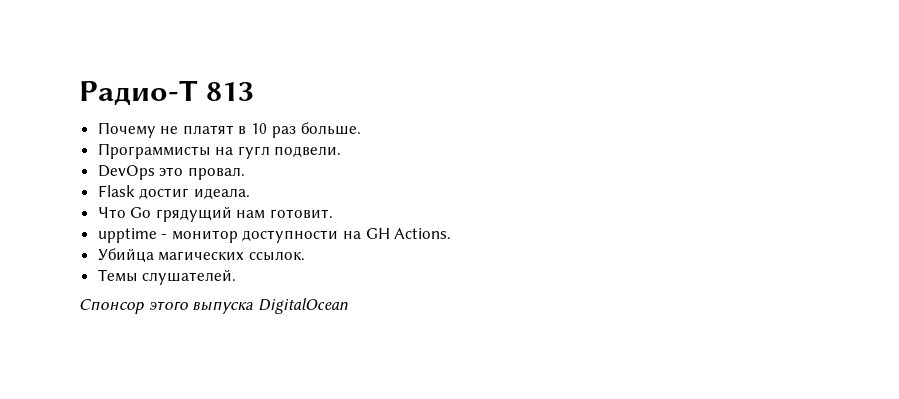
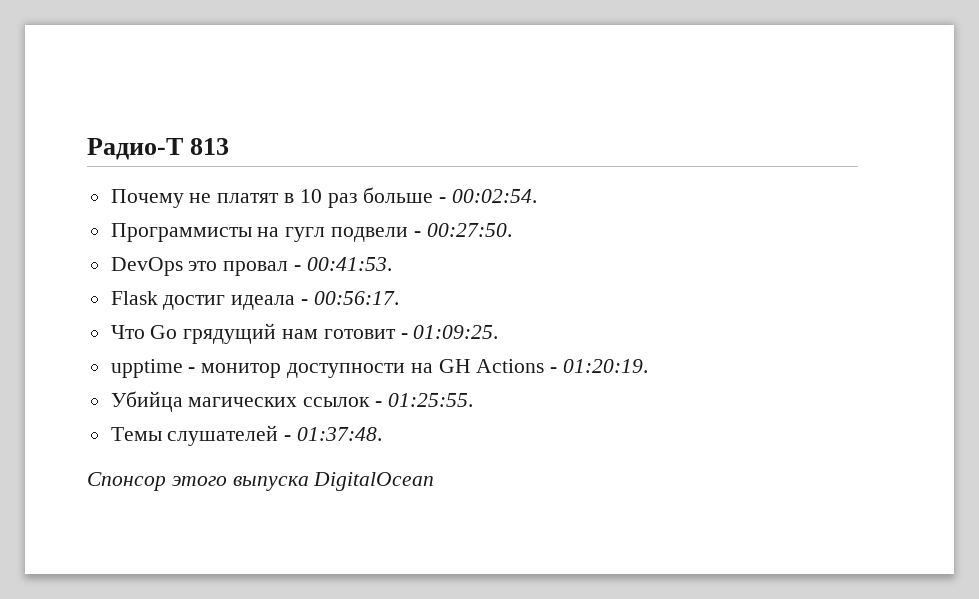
- Почему не платят в 10 раз больше.
+ Почему не платят в 10 раз больше - 00:02:54.
- Программисты на гугл подвели.
+ Программисты на гугл подвели - 00:27:50.
- DevOps это провал.
+ DevOps это провал - 00:41:53.
- Flask достиг идеала.
+ Flask достиг идеала - 00:56:17.
- Что Go грядущий нам готовит.
+ Что Go грядущий нам готовит - 01:09:25.
- upptime - монитор доступности на GH Actions.
+ upptime - монитор доступности на GH Actions - 01:20:19.
- Убийца магических ссылок.
- Темы слушателей.
+ Убийца магических ссылок - 01:25:55.
+ Темы слушателей - 01:37:48.

